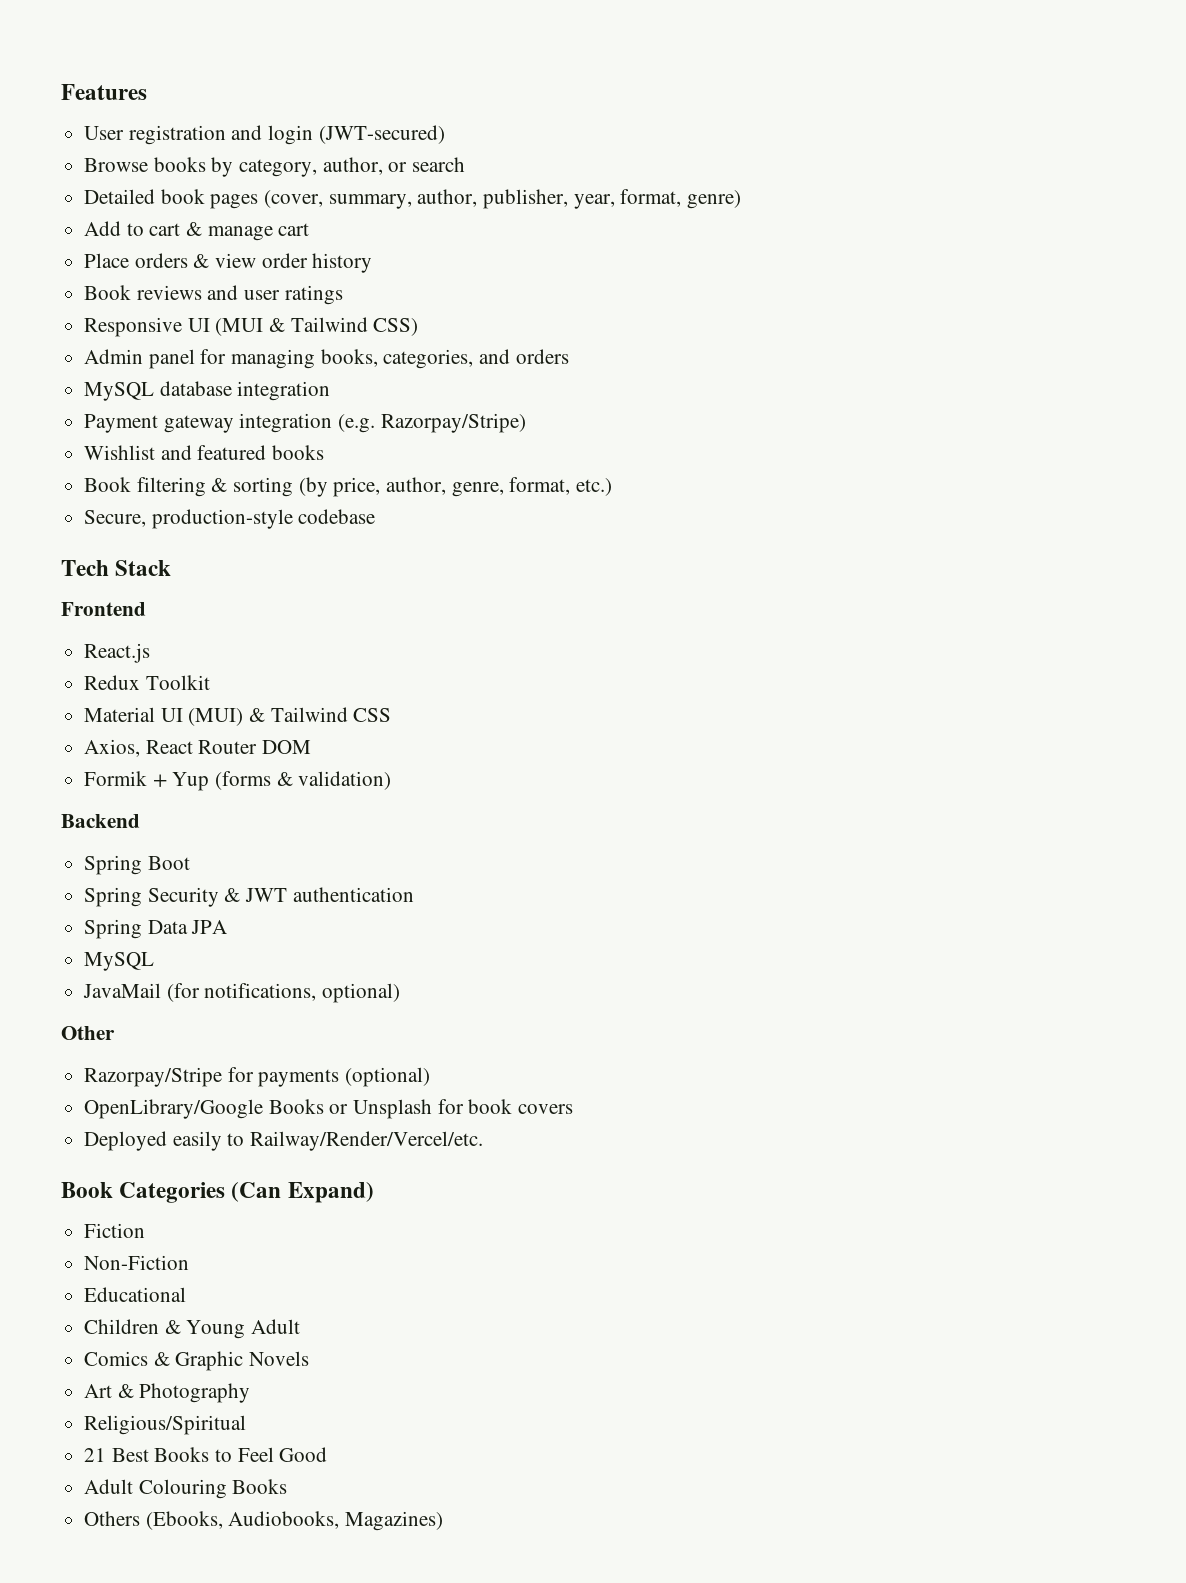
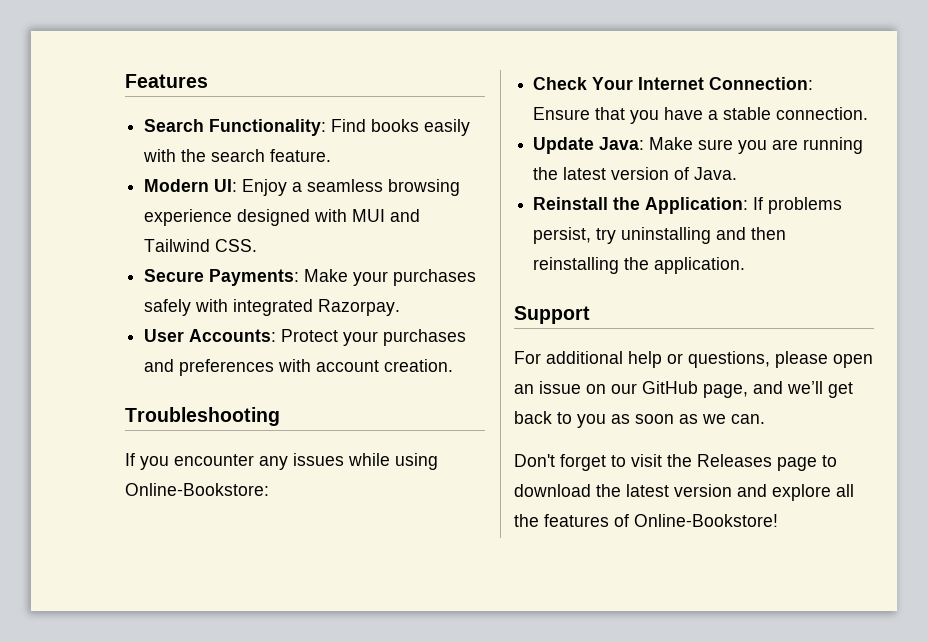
- User registration and login (JWT-secured)
- Browse books by category, author, or search
- Detailed book pages (cover, summary, author, publisher, year, format, genre)
- Add to cart & manage cart
- Place orders & view order history
- Book reviews and user ratings
- Responsive UI (MUI & Tailwind CSS)
- Admin panel for managing books, categories, and orders
- MySQL database integration
- Payment gateway integration (e.g. Razorpay/Stripe)
- Wishlist and featured books
- Book filtering & sorting (by price, author, genre, format, etc.)
- Secure, production-style codebase
- Tech Stack
- Frontend
- React.js
- Redux Toolkit
- Material UI (MUI) & Tailwind CSS
- Axios, React Router DOM
- Formik + Yup (forms & validation)
- Backend
- Spring Boot
- Spring Security & JWT authentication
- Spring Data JPA
- MySQL
- JavaMail (for notifications, optional)
- Other
- Razorpay/Stripe for payments (optional)
- OpenLibrary/Google Books or Unsplash for book covers
- Deployed easily to Railway/Render/Vercel/etc.
- Book Categories (Can Expand)
- Fiction
- Non-Fiction
- Educational
- Children & Young Adult
- Comics & Graphic Novels
- Art & Photography
- Religious/Spiritual
- 21 Best Books to Feel Good
- Adult Colouring Books
- Others (Ebooks, Audiobooks, Magazines)
+ Search Functionality: Find books easily with the search feature.
+ Modern UI: Enjoy a seamless browsing experience designed with MUI and Tailwind CSS.
+ Secure Payments: Make your purchases safely with integrated Razorpay.
+ User Accounts: Protect your purchases and preferences with account creation.
+ Troubleshooting
+ If you encounter any issues while using Online-Bookstore:
+ Check Your Internet Connection: Ensure that you have a stable connection.
+ Update Java: Make sure you are running the latest version of Java.
+ Reinstall the Application: If problems persist, try uninstalling and then reinstalling the application.
+ Support
+ For additional help or questions, please open an issue on our GitHub page, and we’ll get back to you as soon as we can.
+ Don't forget to visit the Releases page to download the latest version and explore all the features of Online-Bookstore!

